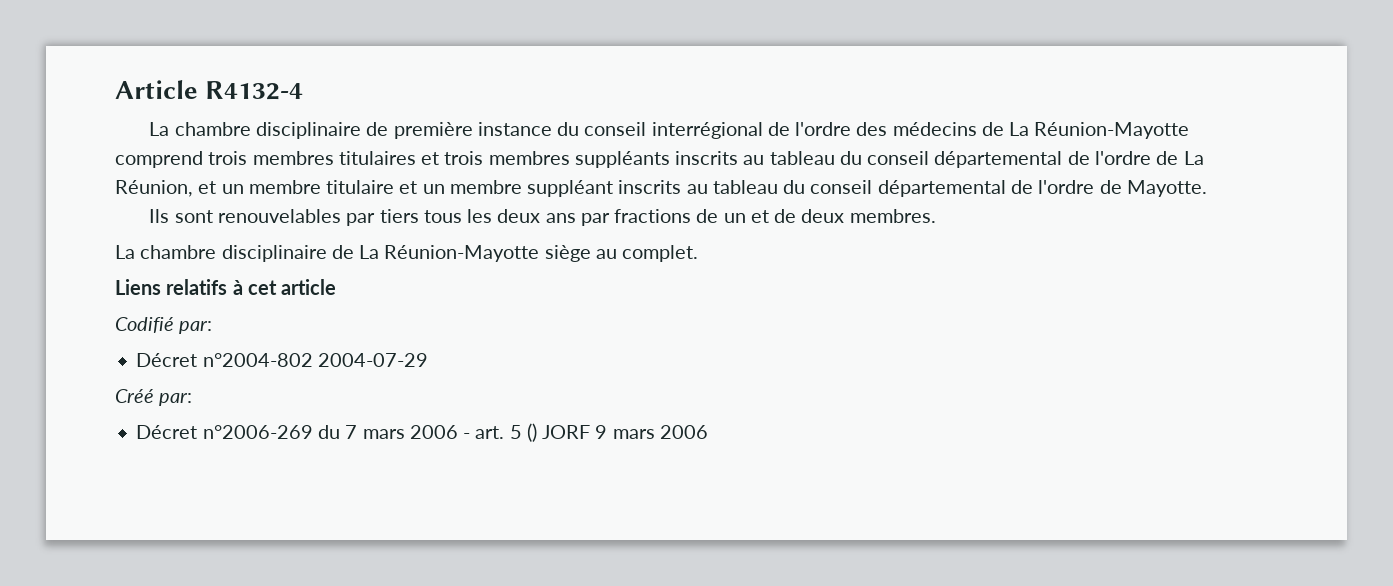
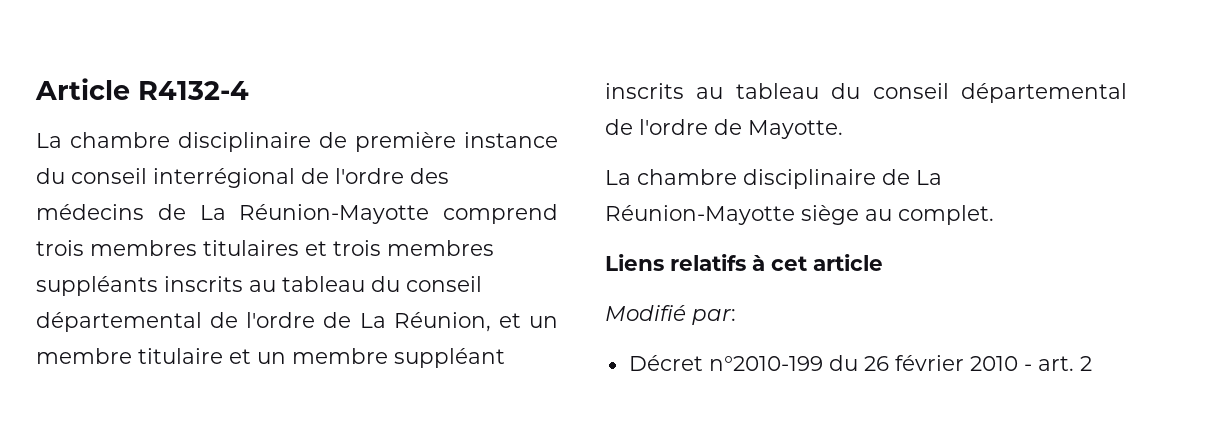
- Ils sont renouvelables par tiers tous les deux ans par fractions de un et de deux membres.
- Codifié par:
- Décret n°2004-802 2004-07-29
- Créé par:
- Décret n°2006-269 du 7 mars 2006 - art. 5 () JORF 9 mars 2006
+ Modifié par:
+ Décret n°2010-199 du 26 février 2010 - art. 2

